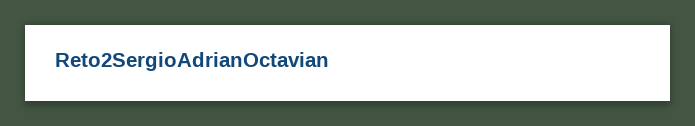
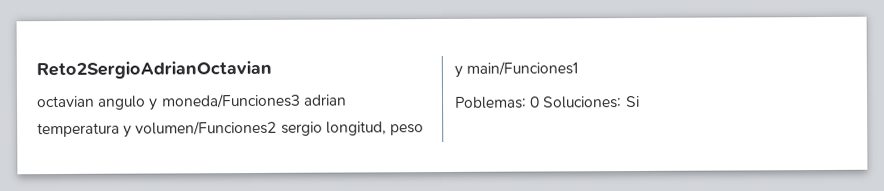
+ octavian angulo y moneda/Funciones3 adrian temperatura y volumen/Funciones2 sergio longitud, peso y main/Funciones1
+ Poblemas: 0 Soluciones: Si

